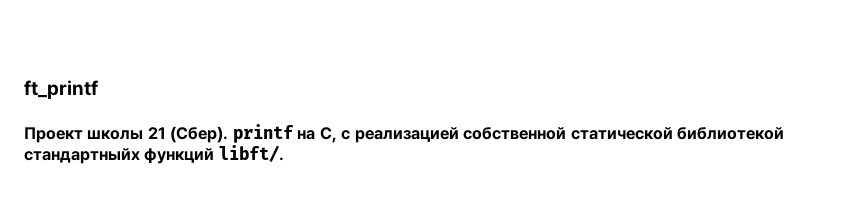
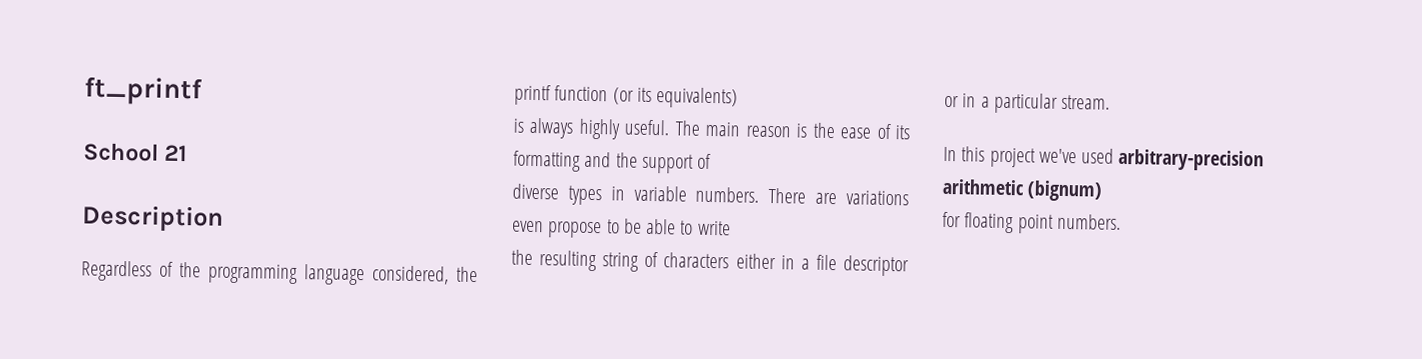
- Проект школы 21 (Сбер). printf на С, с реализацией собственной статической библиотекой стандартныйх функций libft/.
+ School 21
+ Description
+ Regardless of the programming language considered, the printf function (or its equivalents)
+ is always highly useful. The main reason is the ease of its formatting and the support of
+ diverse types in variable numbers. There are variations even propose to be able to write
+ the resulting string of characters either in a file descriptor or in a particular stream.
+ In this project we've used arbitrary-precision arithmetic (bignum)
+ for floating point numbers.

